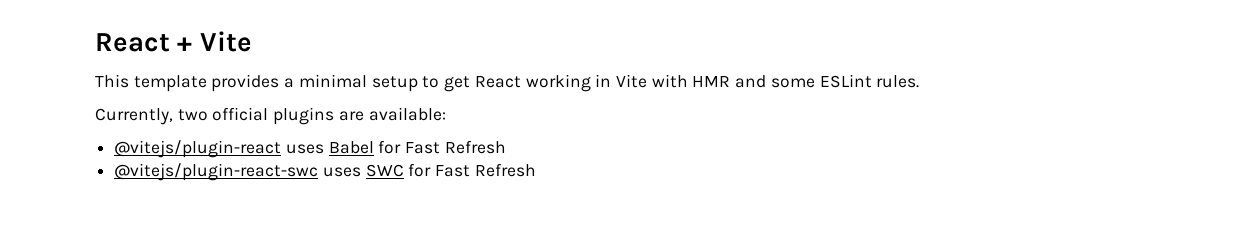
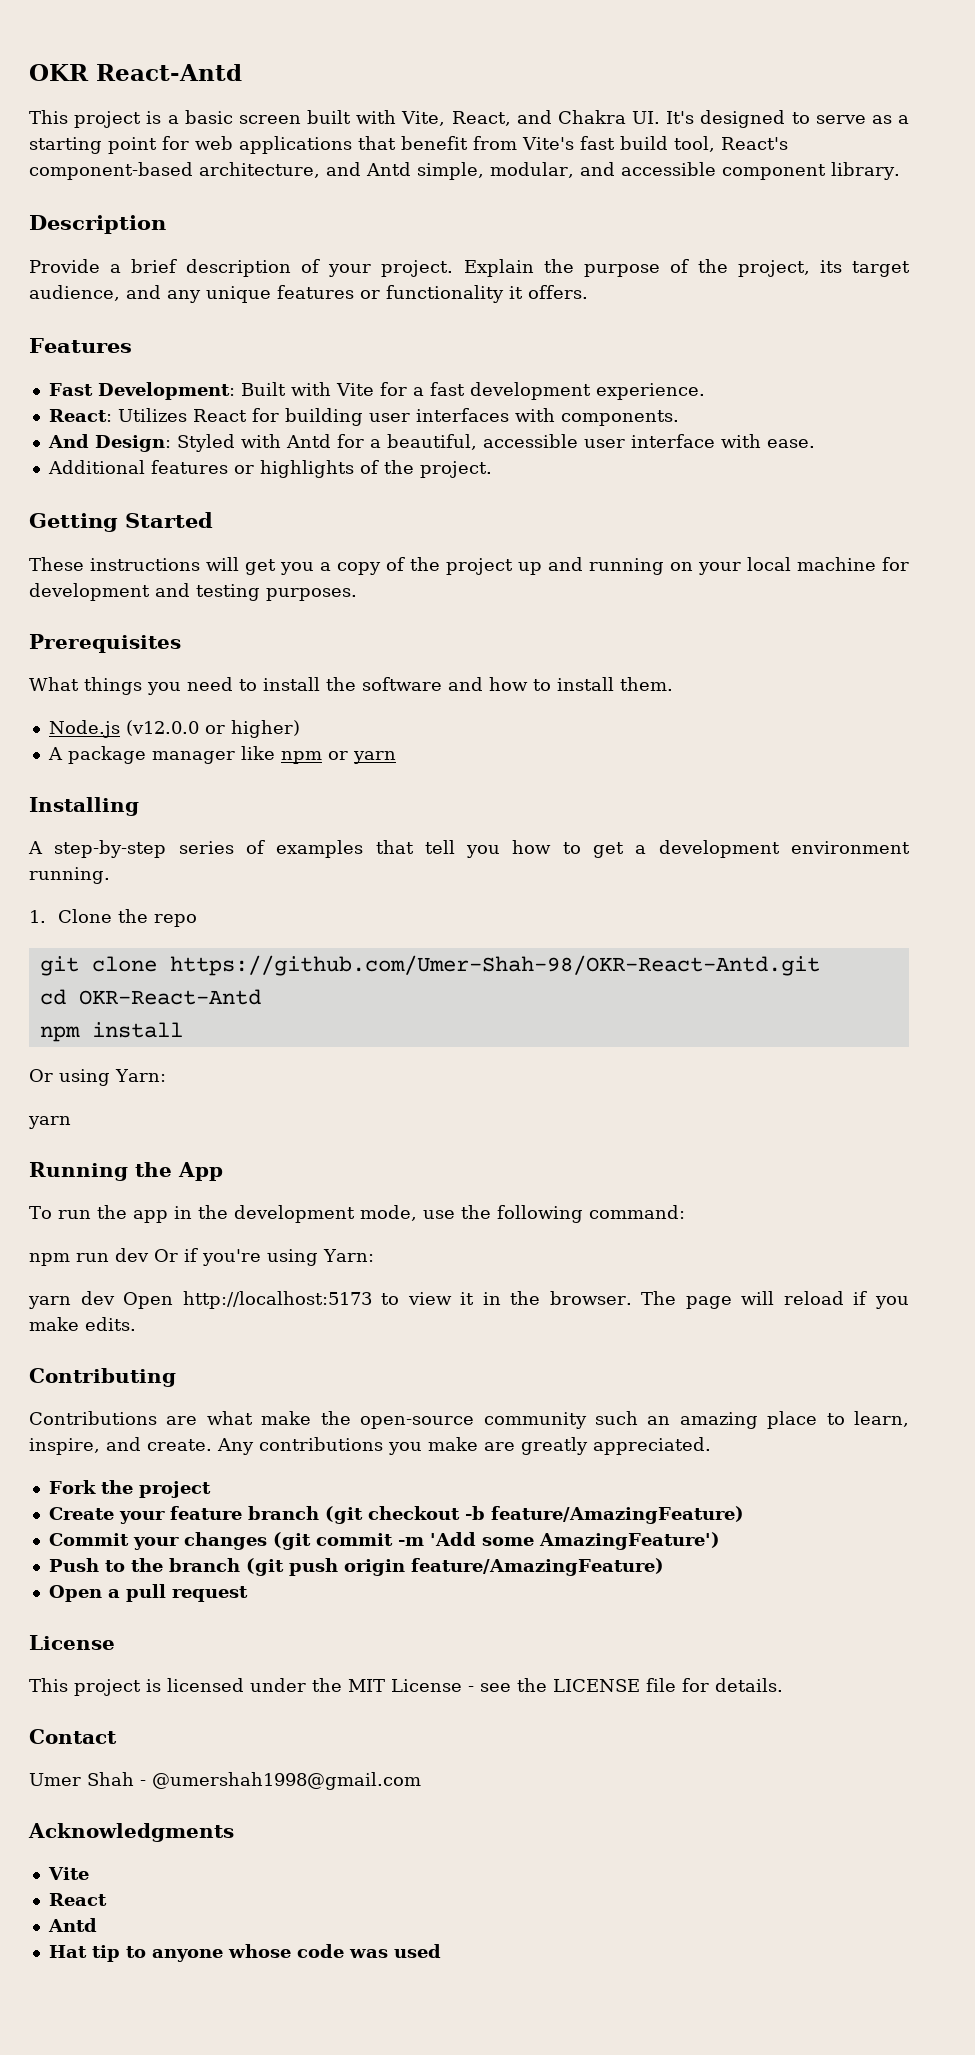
- React + Vite
- This template provides a minimal setup to get React working in Vite with HMR and some ESLint rules.
- Currently, two official plugins are available:
- @vitejs/plugin-react uses Babel for Fast Refresh
- @vitejs/plugin-react-swc uses SWC for Fast Refresh
+ OKR React-Antd
+ This project is a basic screen built with Vite, React, and Chakra UI. It's designed to serve as a starting point for web applications that benefit from Vite's fast build tool, React's component-based architecture, and Antd simple, modular, and accessible component library.
+ Description
+ Provide a brief description of your project. Explain the purpose of the project, its target audience, and any unique features or functionality it offers.
+ Features
+ Fast Development: Built with Vite for a fast development experience.
+ React: Utilizes React for building user interfaces with components.
+ And Design: Styled with Antd for a beautiful, accessible user interface with ease.
+ Additional features or highlights of the project.
+ Getting Started
+ These instructions will get you a copy of the project up and running on your local machine for development and testing purposes.
+ Prerequisites
+ What things you need to install the software and how to install them.
+ Node.js (v12.0.0 or higher)
+ A package manager like npm or yarn
+ Installing
+ A step-by-step series of examples that tell you how to get a development environment running.
+ 1. Clone the repo
+ git clone https://github.com/Umer-Shah-98/OKR-React-Antd.git
+ cd OKR-React-Antd
+ npm install
+ Or using Yarn:
+ yarn
+ Running the App
+ To run the app in the development mode, use the following command:
+ npm run dev Or if you're using Yarn:
+ yarn dev Open http://localhost:5173 to view it in the browser. The page will reload if you make edits.
+ Contributing
+ Contributions are what make the open-source community such an amazing place to learn, inspire, and create. Any contributions you make are greatly appreciated.
+ Fork the project
+ Create your feature branch (git checkout -b feature/AmazingFeature)
+ Commit your changes (git commit -m 'Add some AmazingFeature')
+ Push to the branch (git push origin feature/AmazingFeature)
+ Open a pull request
+ License
+ This project is licensed under the MIT License - see the LICENSE file for details.
+ Contact
+ Umer Shah - @umershah1998@gmail.com
+ Acknowledgments
+ Vite
+ React
+ Antd
+ Hat tip to anyone whose code was used

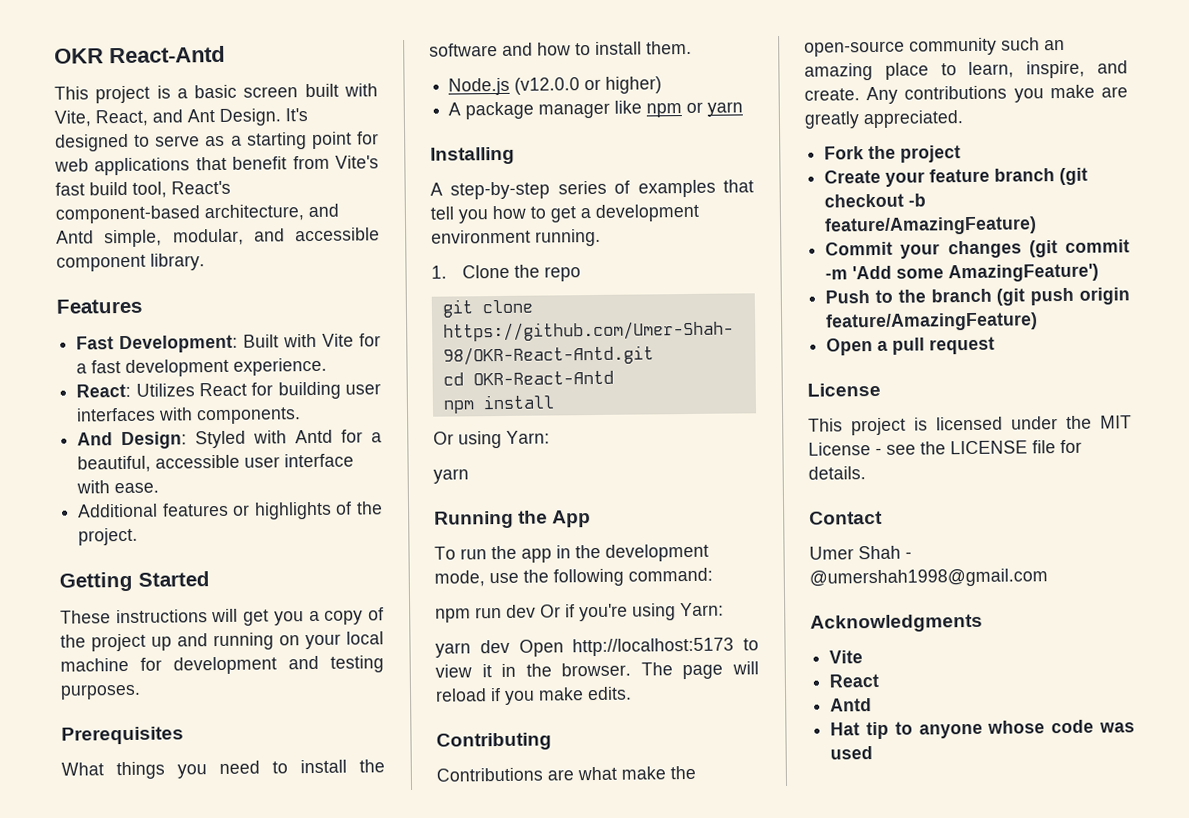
- This project is a basic screen built with Vite, React, and Chakra UI. It's designed to serve as a starting point for web applications that benefit from Vite's fast build tool, React's component-based architecture, and Antd simple, modular, and accessible component library.
+ This project is a basic screen built with Vite, React, and Ant Design. It's designed to serve as a starting point for web applications that benefit from Vite's fast build tool, React's component-based architecture, and Antd simple, modular, and accessible component library.
- Description
- Provide a brief description of your project. Explain the purpose of the project, its target audience, and any unique features or functionality it offers.

